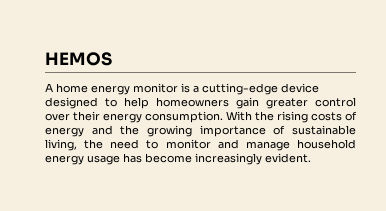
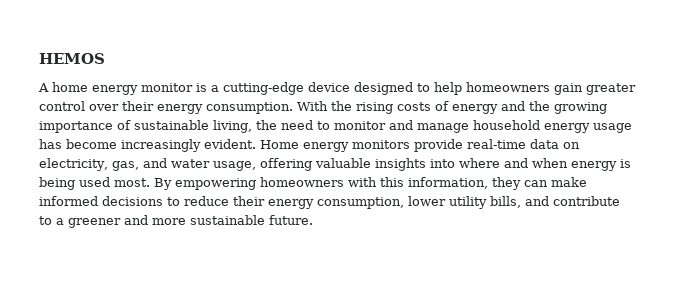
+ Home energy monitors provide real-time data on electricity, gas, and water usage, offering valuable insights into where and when energy is being used most. By empowering homeowners with this information, they can make informed decisions to reduce their energy consumption, lower utility bills, and contribute to a greener and more sustainable future.

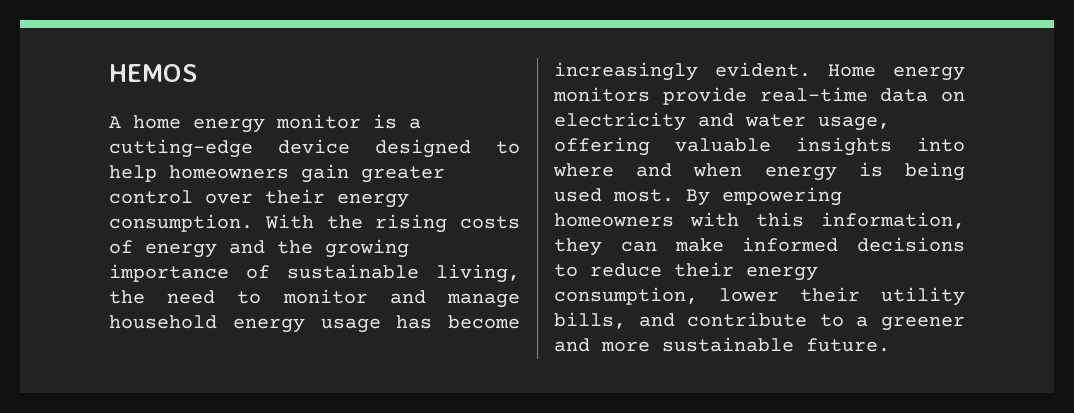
- Home energy monitors provide real-time data on electricity, gas, and water usage, offering valuable insights into where and when energy is being used most.
+ Home energy monitors provide real-time data on electricity and water usage, offering valuable insights into where and when energy is being used most.
- By empowering homeowners with this information, they can make informed decisions to reduce their energy consumption, lower utility bills, and contribute to a greener and more sustainable future.
+ By empowering homeowners with this information, they can make informed decisions to reduce their energy consumption, lower their utility bills, and contribute to a greener and more sustainable future.

